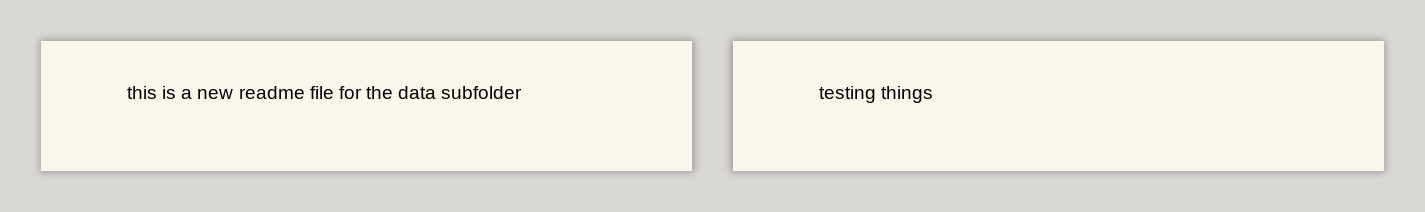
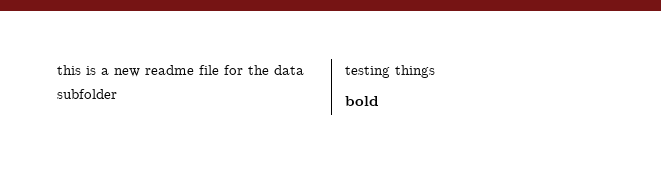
+ bold

